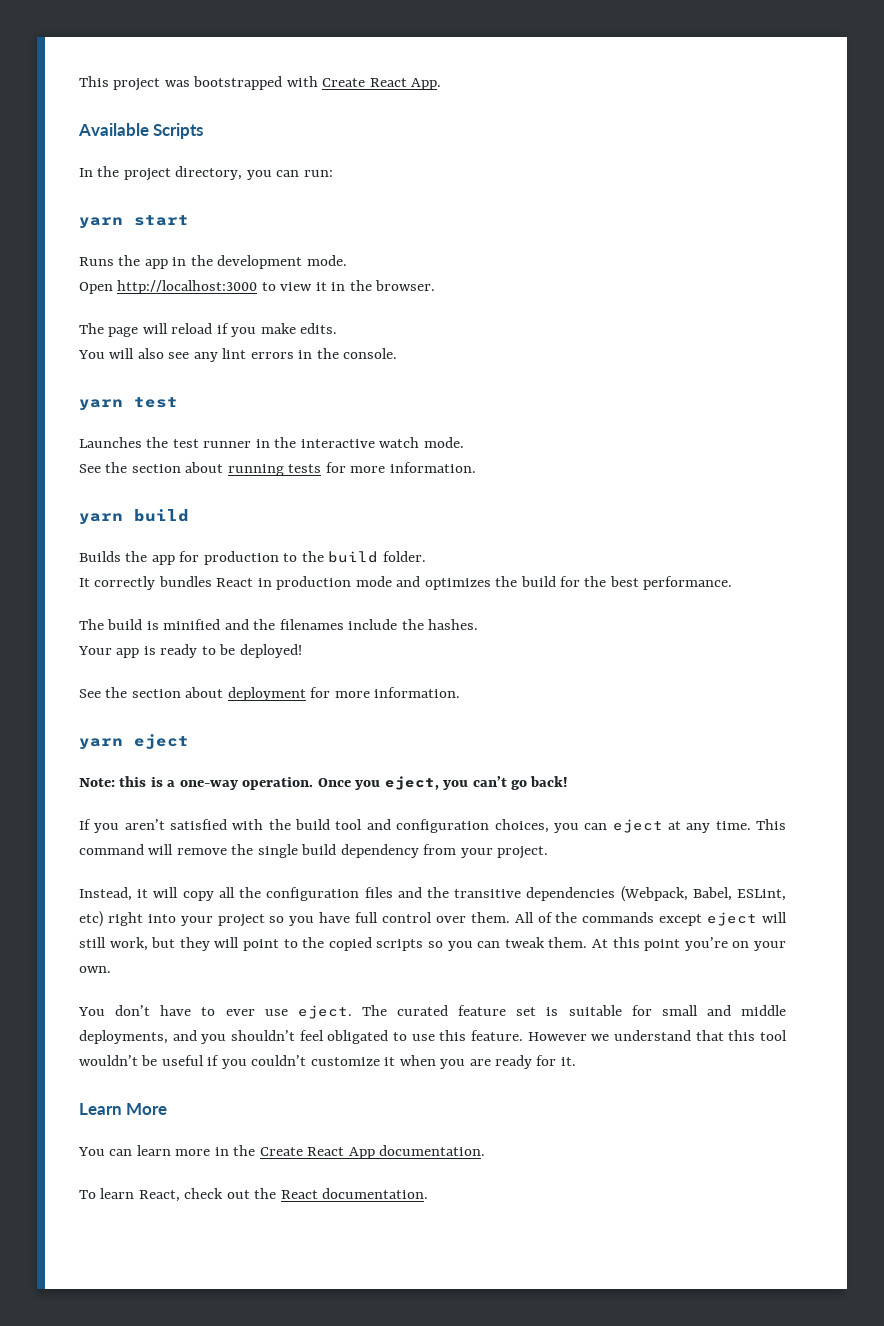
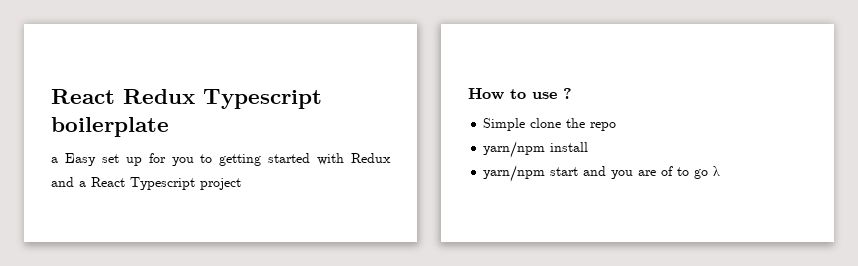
- This project was bootstrapped with Create React App.
- Available Scripts
- In the project directory, you can run:
- yarn start
- Runs the app in the development mode.
- Open http://localhost:3000 to view it in the browser.
- The page will reload if you make edits.
- You will also see any lint errors in the console.
- yarn test
- Launches the test runner in the interactive watch mode.
- See the section about running tests for more information.
- yarn build
- Builds the app for production to the build folder.
- It correctly bundles React in production mode and optimizes the build for the best performance.
- The build is minified and the filenames include the hashes.
- Your app is ready to be deployed!
- See the section about deployment for more information.
- yarn eject
- Note: this is a one-way operation. Once you eject, you can’t go back!
- If you aren’t satisfied with the build tool and configuration choices, you can eject at any time. This command will remove the single build dependency from your project.
- Instead, it will copy all the configuration files and the transitive dependencies (Webpack, Babel, ESLint, etc) right into your project so you have full control over them. All of the commands except eject will still work, but they will point to the copied scripts so you can tweak them. At this point you’re on your own.
- You don’t have to ever use eject. The curated feature set is suitable for small and middle deployments, and you shouldn’t feel obligated to use this feature. However we understand that this tool wouldn’t be useful if you couldn’t customize it when you are ready for it.
- Learn More
- You can learn more in the Create React App documentation.
- To learn React, check out the React documentation.
+ React Redux Typescript boilerplate
+ a Easy set up for you to getting started with Redux and a React Typescript project
+ How to use ?
+ Simple clone the repo
+ yarn/npm install
+ yarn/npm start and you are of to go λ

